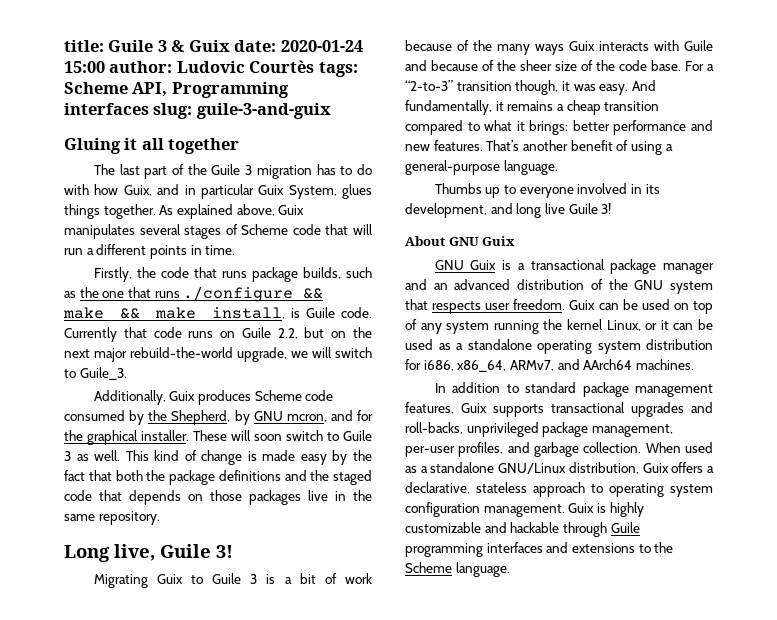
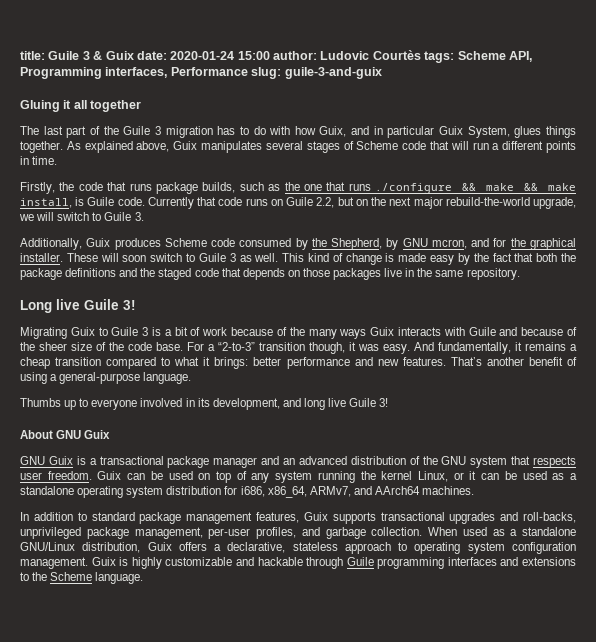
- title: Guile 3 & Guix date: 2020-01-24 15:00 author: Ludovic Courtès tags: Scheme API, Programming interfaces slug: guile-3-and-guix
+ title: Guile 3 & Guix date: 2020-01-24 15:00 author: Ludovic Courtès tags: Scheme API, Programming interfaces, Performance slug: guile-3-and-guix
- Currently that code runs on Guile 2.2, but on the next major rebuild-the-world upgrade, we will switch to Guile_3.
+ Currently that code runs on Guile 2.2, but on the next major rebuild-the-world upgrade, we will switch to Guile 3.
- Long live, Guile 3!
+ Long live Guile 3!

